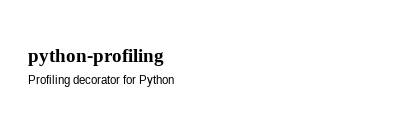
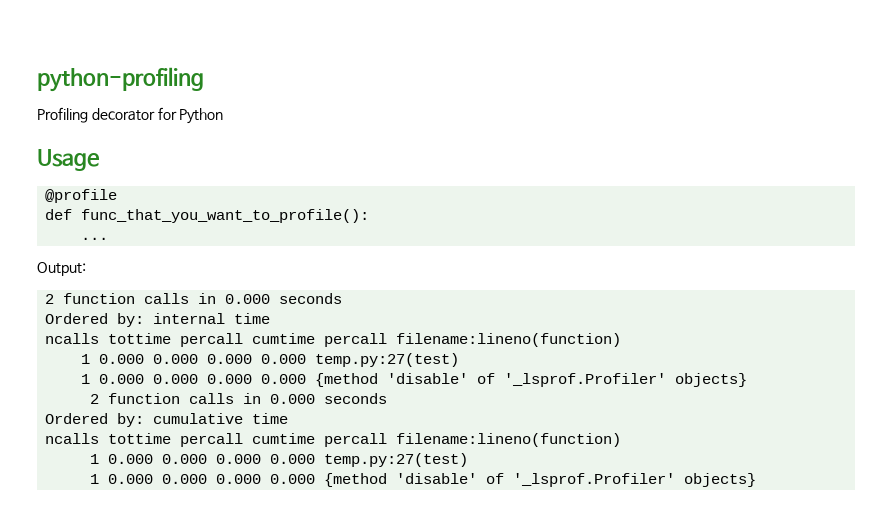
+ Usage
+ @profile
+ def func_that_you_want_to_profile():
+ ...
+ Output:
+ 2 function calls in 0.000 seconds
+ Ordered by: internal time
+ ncalls tottime percall cumtime percall filename:lineno(function)
+ 1 0.000 0.000 0.000 0.000 temp.py:27(test)
+ 1 0.000 0.000 0.000 0.000 {method 'disable' of '_lsprof.Profiler' objects}
+ 2 function calls in 0.000 seconds
+ Ordered by: cumulative time
+ ncalls tottime percall cumtime percall filename:lineno(function)
+ 1 0.000 0.000 0.000 0.000 temp.py:27(test)
+ 1 0.000 0.000 0.000 0.000 {method 'disable' of '_lsprof.Profiler' objects}

